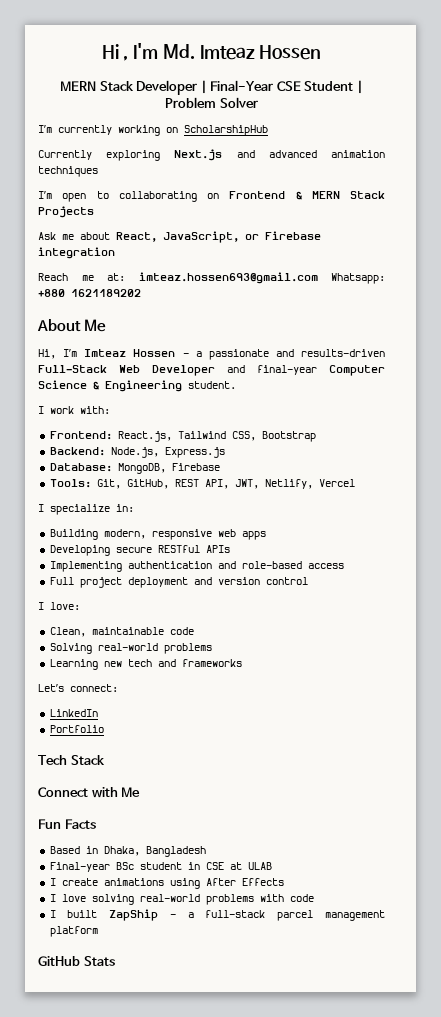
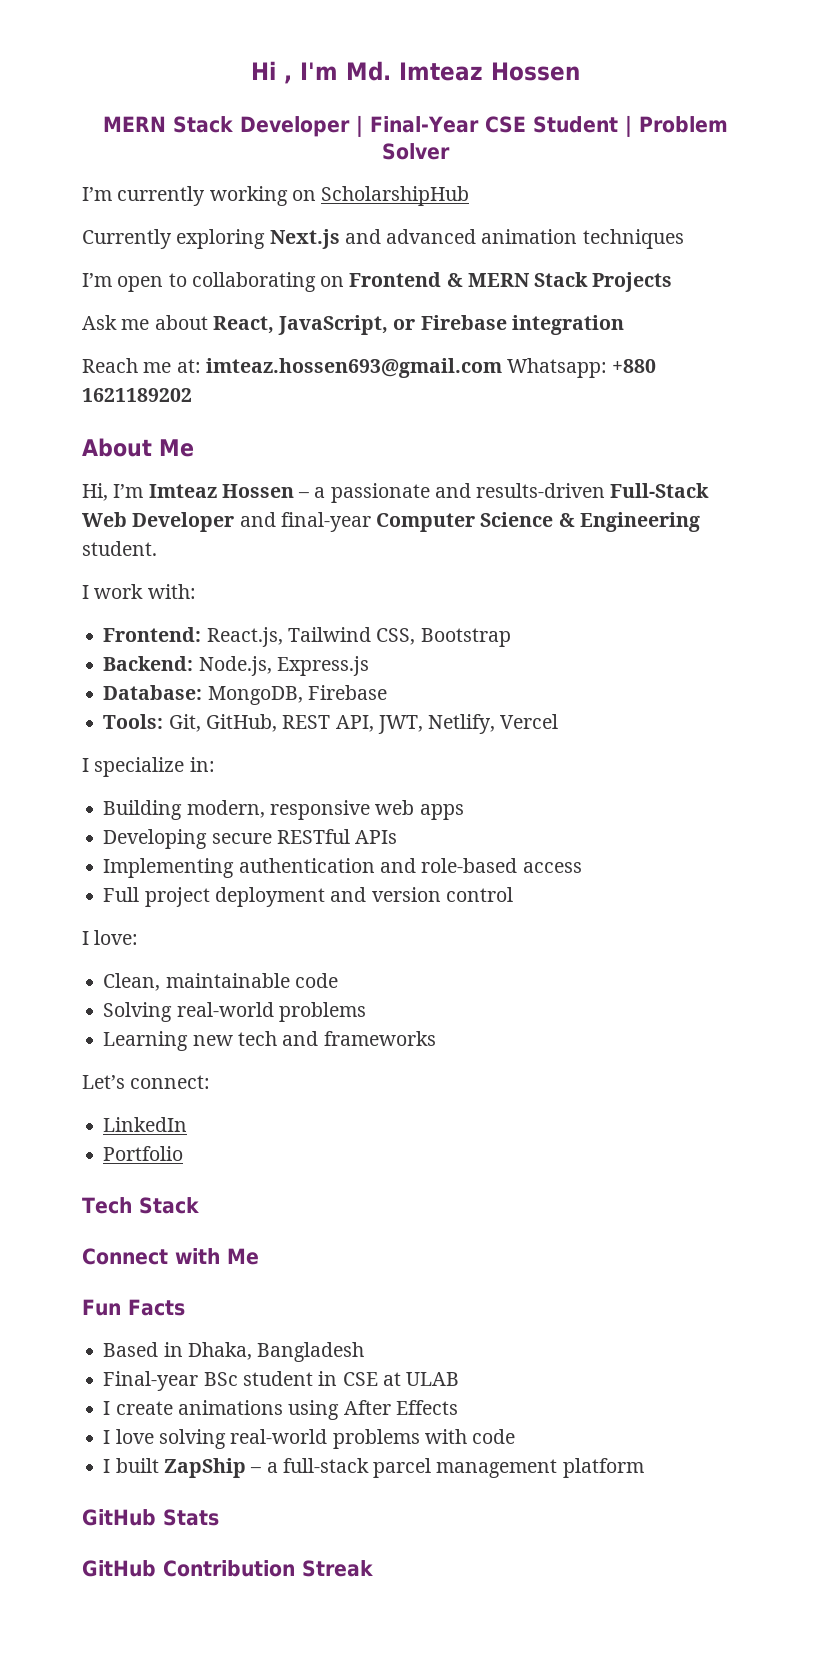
+ GitHub Contribution Streak

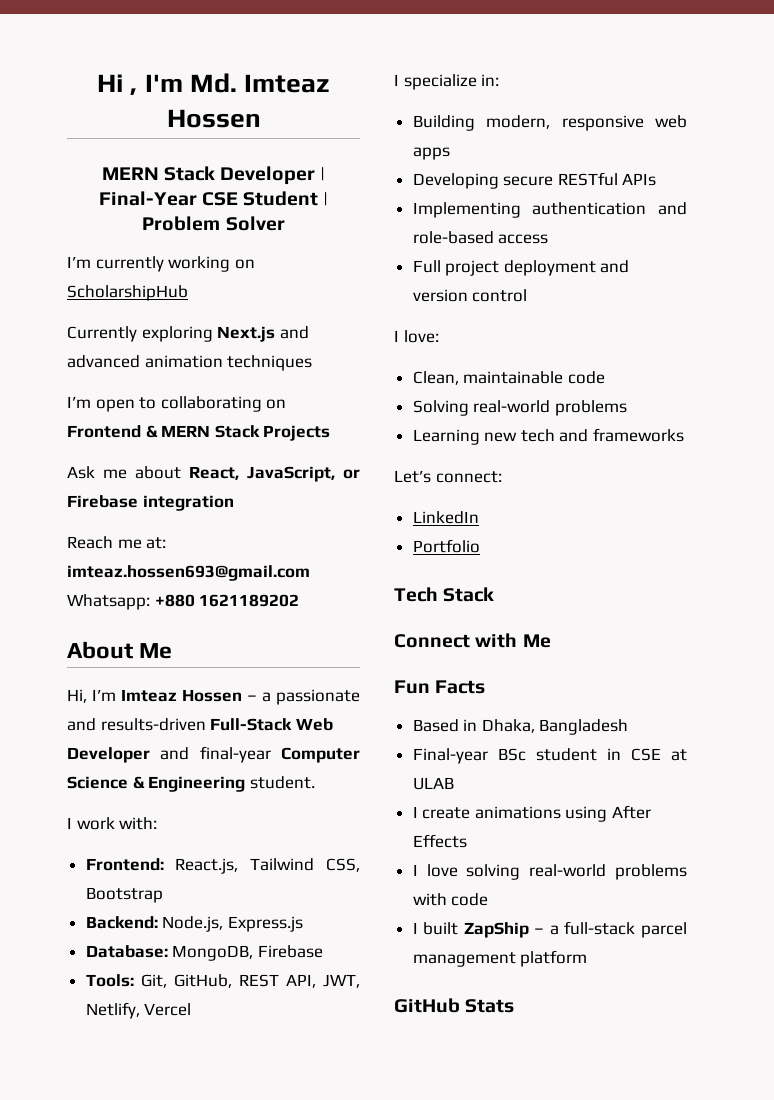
- GitHub Contribution Streak

